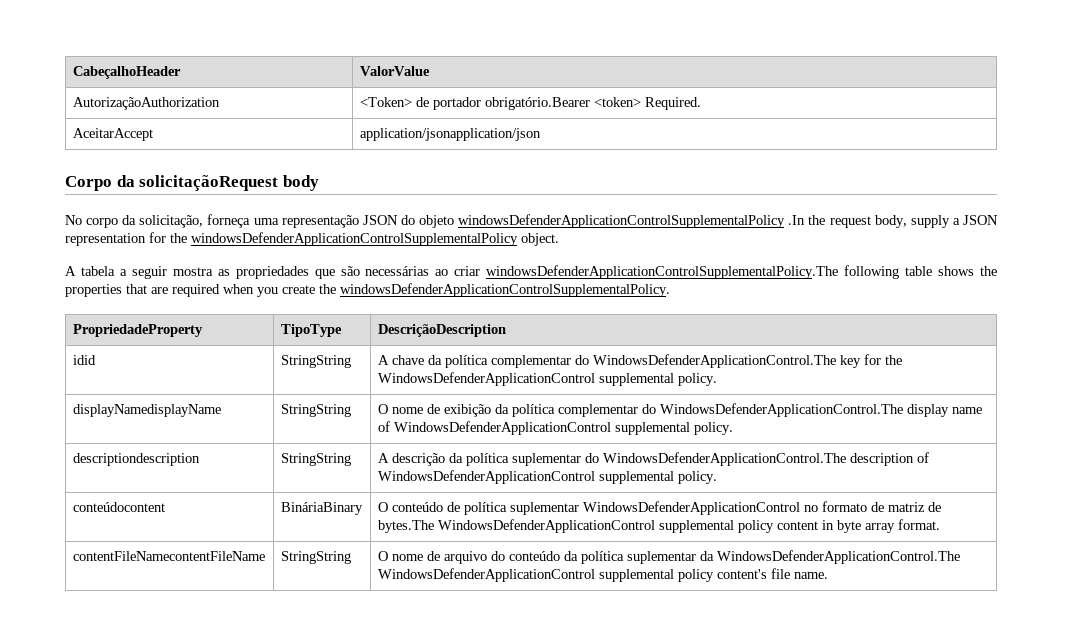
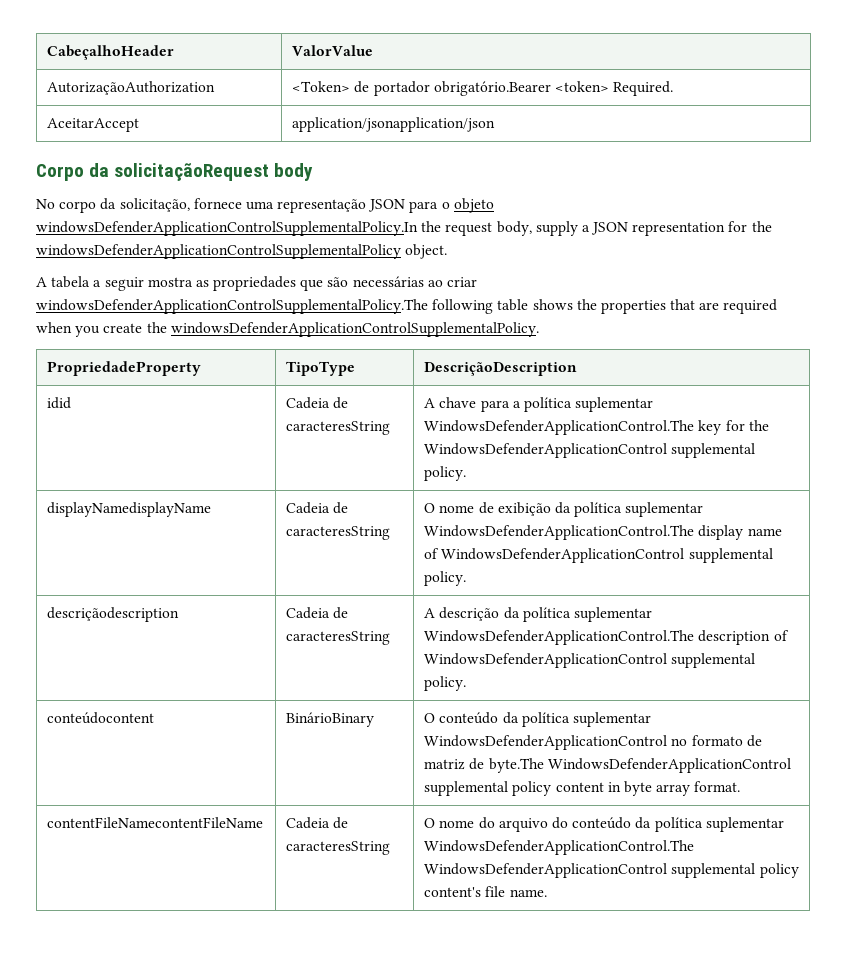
- No corpo da solicitação, forneça uma representação JSON do objeto windowsDefenderApplicationControlSupplementalPolicy .In the request body, supply a JSON representation for the windowsDefenderApplicationControlSupplementalPolicy object.
+ No corpo da solicitação, fornece uma representação JSON para o objeto windowsDefenderApplicationControlSupplementalPolicy.In the request body, supply a JSON representation for the windowsDefenderApplicationControlSupplementalPolicy object.
- idid | StringString | A chave da política complementar do WindowsDefenderApplicationControl.The key for the WindowsDefenderApplicationControl supplemental policy.
+ idid | Cadeia de caracteresString | A chave para a política suplementar WindowsDefenderApplicationControl.The key for the WindowsDefenderApplicationControl supplemental policy.
- displayNamedisplayName | StringString | O nome de exibição da política complementar do WindowsDefenderApplicationControl.The display name of WindowsDefenderApplicationControl supplemental policy.
+ displayNamedisplayName | Cadeia de caracteresString | O nome de exibição da política suplementar WindowsDefenderApplicationControl.The display name of WindowsDefenderApplicationControl supplemental policy.
- descriptiondescription | StringString | A descrição da política suplementar do WindowsDefenderApplicationControl.The description of WindowsDefenderApplicationControl supplemental policy.
+ descriçãodescription | Cadeia de caracteresString | A descrição da política suplementar WindowsDefenderApplicationControl.The description of WindowsDefenderApplicationControl supplemental policy.
- conteúdocontent | BináriaBinary | O conteúdo de política suplementar WindowsDefenderApplicationControl no formato de matriz de bytes.The WindowsDefenderApplicationControl supplemental policy content in byte array format.
+ conteúdocontent | BinárioBinary | O conteúdo da política suplementar WindowsDefenderApplicationControl no formato de matriz de byte.The WindowsDefenderApplicationControl supplemental policy content in byte array format.
- contentFileNamecontentFileName | StringString | O nome de arquivo do conteúdo da política suplementar da WindowsDefenderApplicationControl.The WindowsDefenderApplicationControl supplemental policy content's file name.
+ contentFileNamecontentFileName | Cadeia de caracteresString | O nome do arquivo do conteúdo da política suplementar WindowsDefenderApplicationControl.The WindowsDefenderApplicationControl supplemental policy content's file name.

